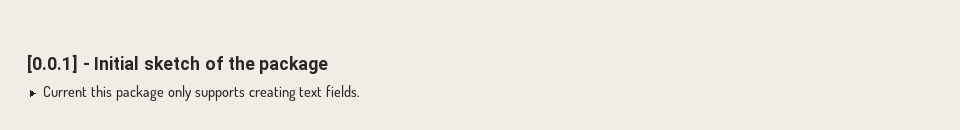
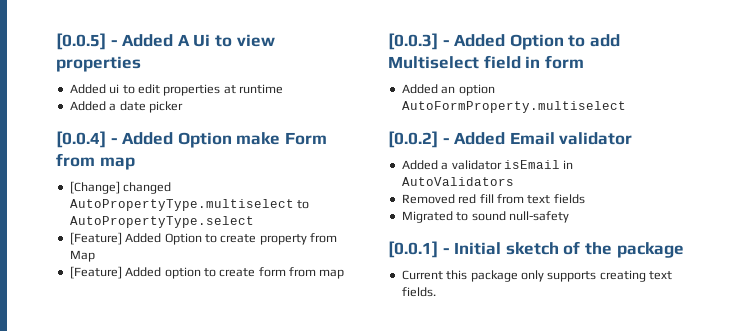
+ [0.0.5] - Added A Ui to view properties
+ Added ui to edit properties at runtime
+ Added a date picker
+ [0.0.4] - Added Option make Form from map
+ [Change] changed AutoPropertyType.multiselect to AutoPropertyType.select
+ [Feature] Added Option to create property from Map
+ [Feature] Added option to create form from map
+ [0.0.3] - Added Option to add Multiselect field in form
+ Added an option AutoFormProperty.multiselect
+ [0.0.2] - Added Email validator
+ Added a validator isEmail in AutoValidators
+ Removed red fill from text fields
+ Migrated to sound null-safety

